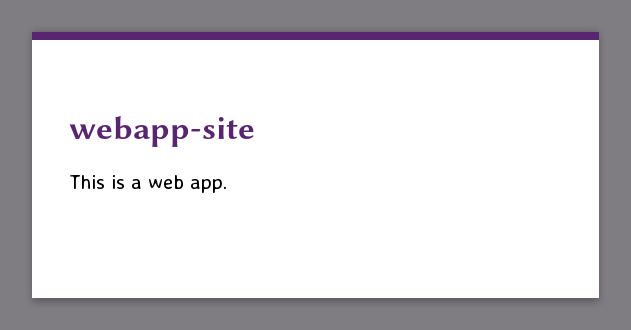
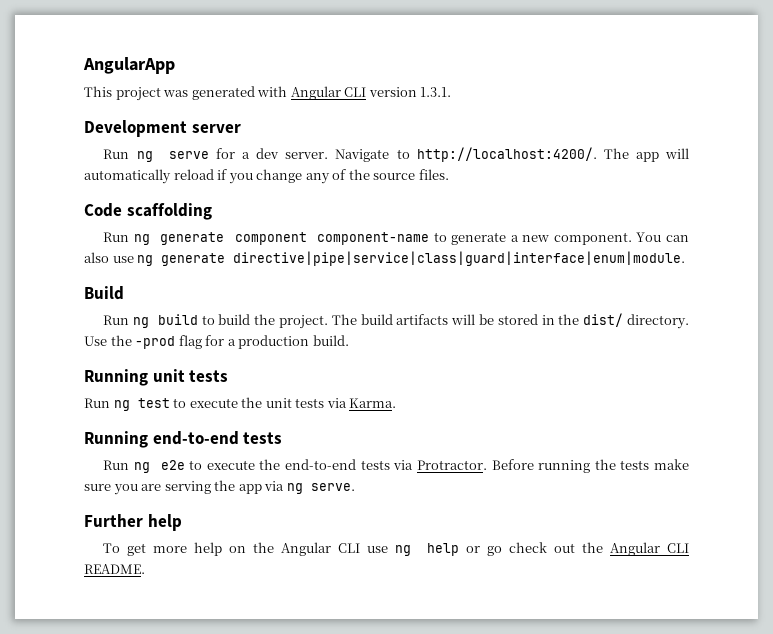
- webapp-site
+ AngularApp
- This is a web app.
+ This project was generated with Angular CLI version 1.3.1.
+ Development server
+ Run ng serve for a dev server. Navigate to http://localhost:4200/. The app will automatically reload if you change any of the source files.
+ Code scaffolding
+ Run ng generate component component-name to generate a new component. You can also use ng generate directive|pipe|service|class|guard|interface|enum|module.
+ Build
+ Run ng build to build the project. The build artifacts will be stored in the dist/ directory. Use the -prod flag for a production build.
+ Running unit tests
+ Run ng test to execute the unit tests via Karma.
+ Running end-to-end tests
+ Run ng e2e to execute the end-to-end tests via Protractor. Before running the tests make sure you are serving the app via ng serve.
+ Further help
+ To get more help on the Angular CLI use ng help or go check out the Angular CLI README.

